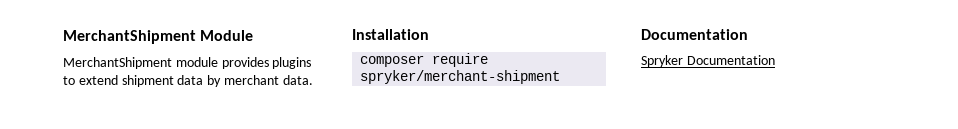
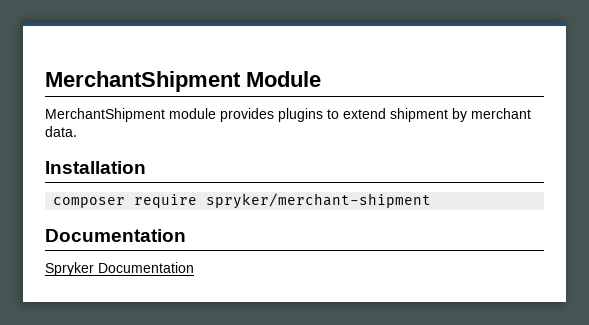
- MerchantShipment module provides plugins to extend shipment data by merchant data.
+ MerchantShipment module provides plugins to extend shipment by merchant data.

